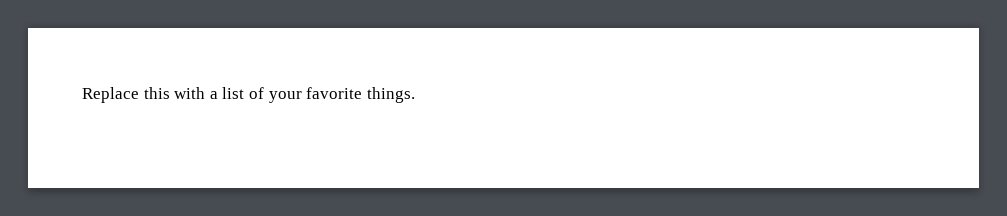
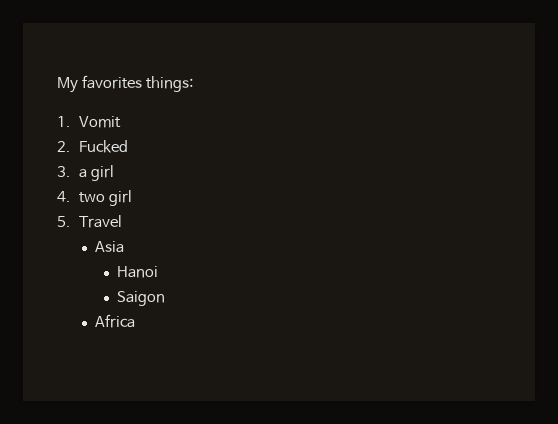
- Replace this with a list of your favorite things.
+ My favorites things:
+ 1. Vomit
+ 2. Fucked
+ 3. a girl
+ 4. two girl
+ 5. Travel
+ Asia
+ Hanoi
+ Saigon
+ Africa

